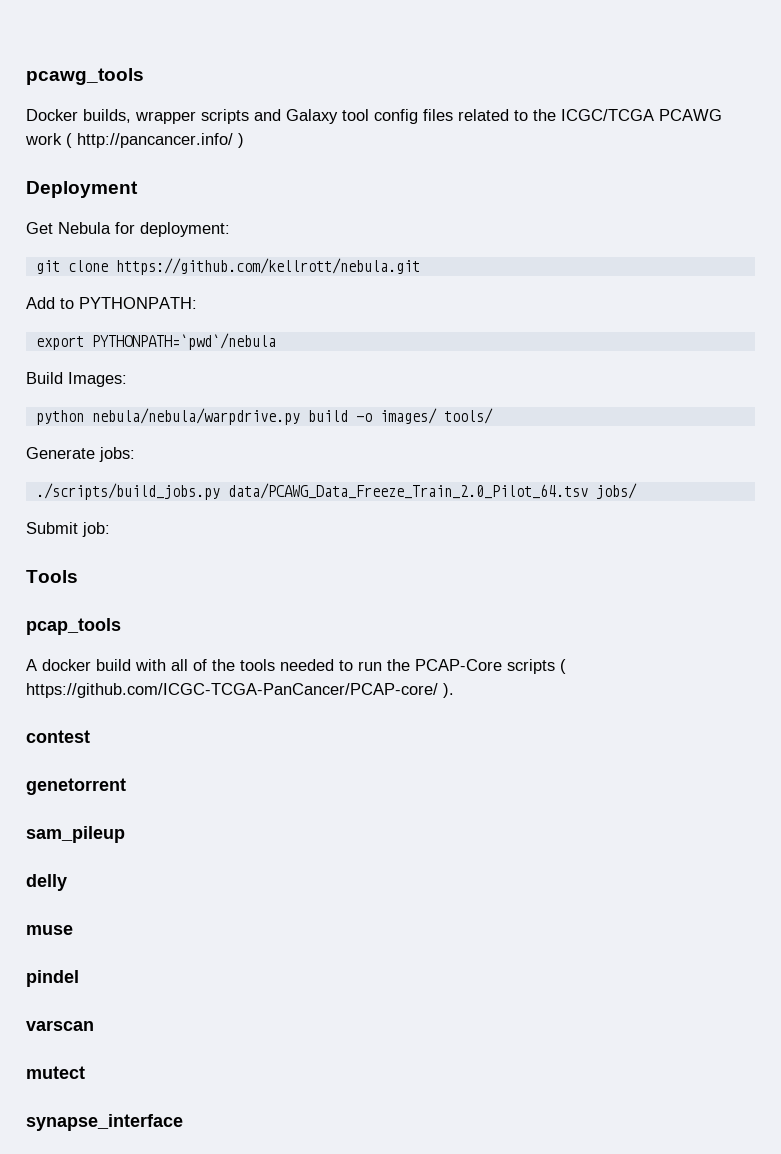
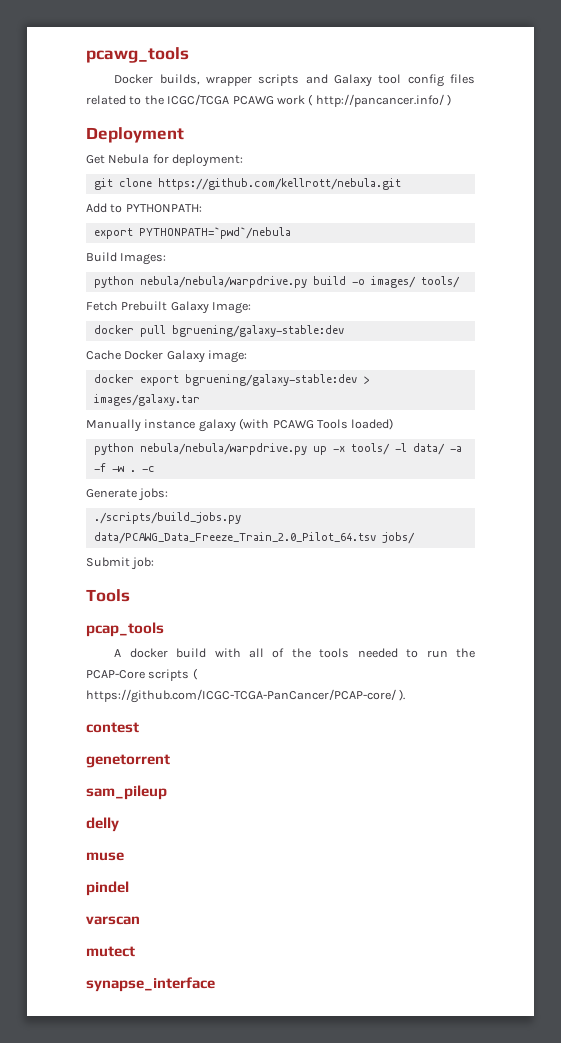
+ Fetch Prebuilt Galaxy Image:
+ docker pull bgruening/galaxy-stable:dev
+ Cache Docker Galaxy image:
+ docker export bgruening/galaxy-stable:dev > images/galaxy.tar
+ Manually instance galaxy (with PCAWG Tools loaded)
+ python nebula/nebula/warpdrive.py up -x tools/ -l data/ -a -f -w . -c

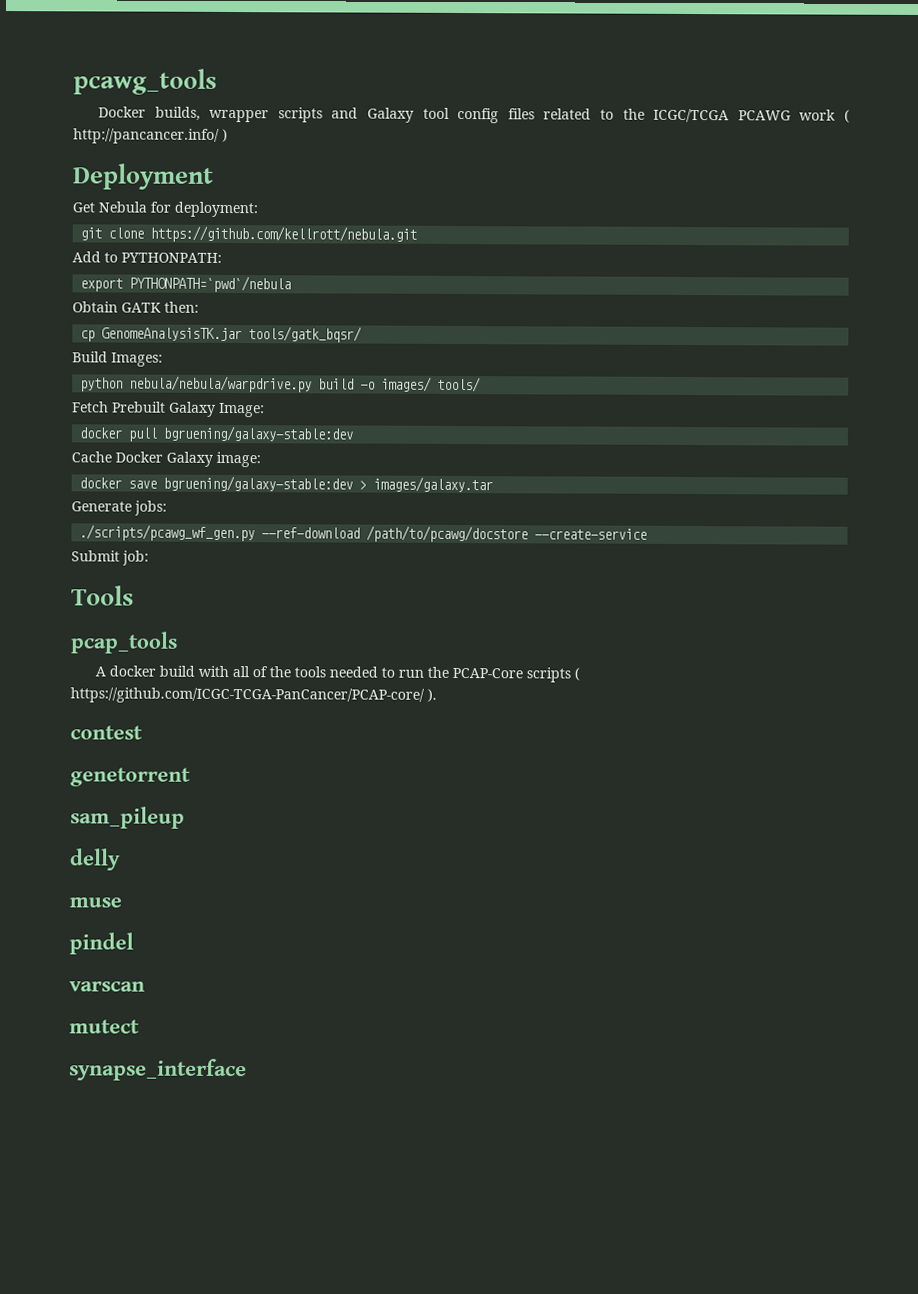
+ Obtain GATK then:
+ cp GenomeAnalysisTK.jar tools/gatk_bqsr/
- docker export bgruening/galaxy-stable:dev > images/galaxy.tar
+ docker save bgruening/galaxy-stable:dev > images/galaxy.tar
- Manually instance galaxy (with PCAWG Tools loaded)
- python nebula/nebula/warpdrive.py up -x tools/ -l data/ -a -f -w . -c
  Generate jobs:
- ./scripts/build_jobs.py data/PCAWG_Data_Freeze_Train_2.0_Pilot_64.tsv jobs/
+ ./scripts/pcawg_wf_gen.py --ref-download /path/to/pcawg/docstore --create-service

